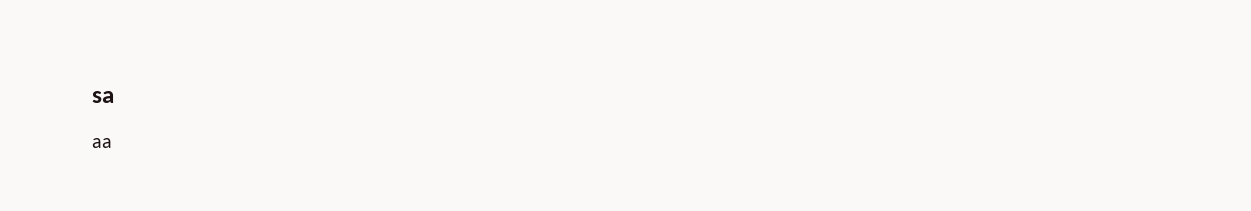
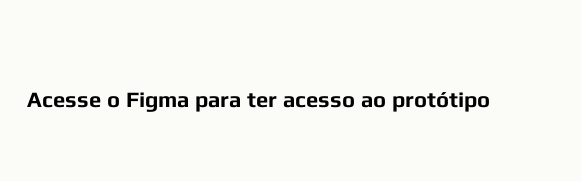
- sa
- aa
+ Acesse o Figma para ter acesso ao protótipo

